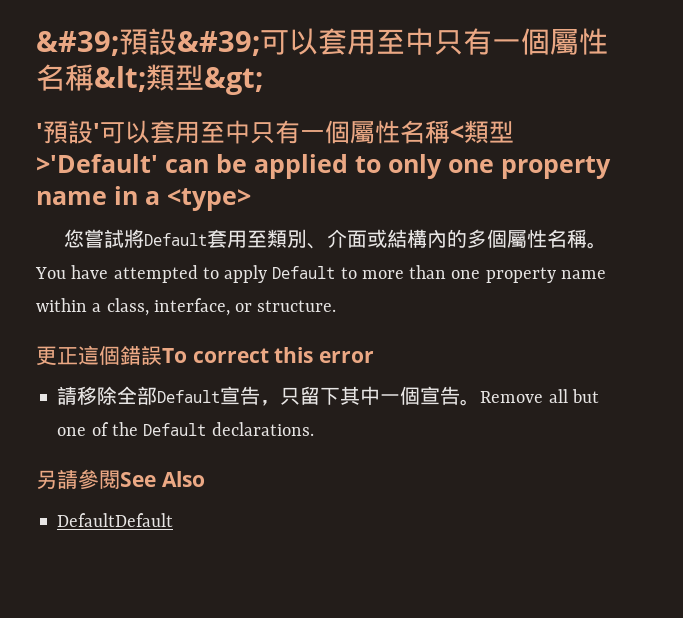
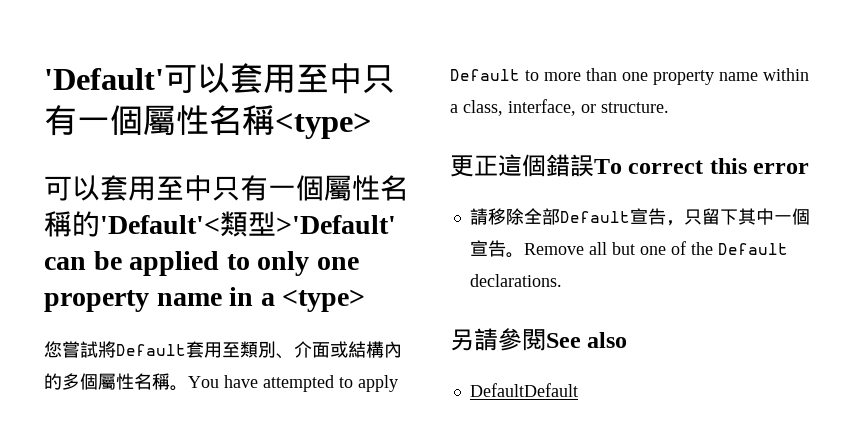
- &#39;預設&#39;可以套用至中只有一個屬性名稱&lt;類型&gt;
- '預設'可以套用至中只有一個屬性名稱<類型>'Default' can be applied to only one property name in a <type>
+ 'Default'可以套用至中只有一個屬性名稱<type>
+ 可以套用至中只有一個屬性名稱的'Default'<類型>'Default' can be applied to only one property name in a <type>
- 另請參閱See Also
+ 另請參閱See also

